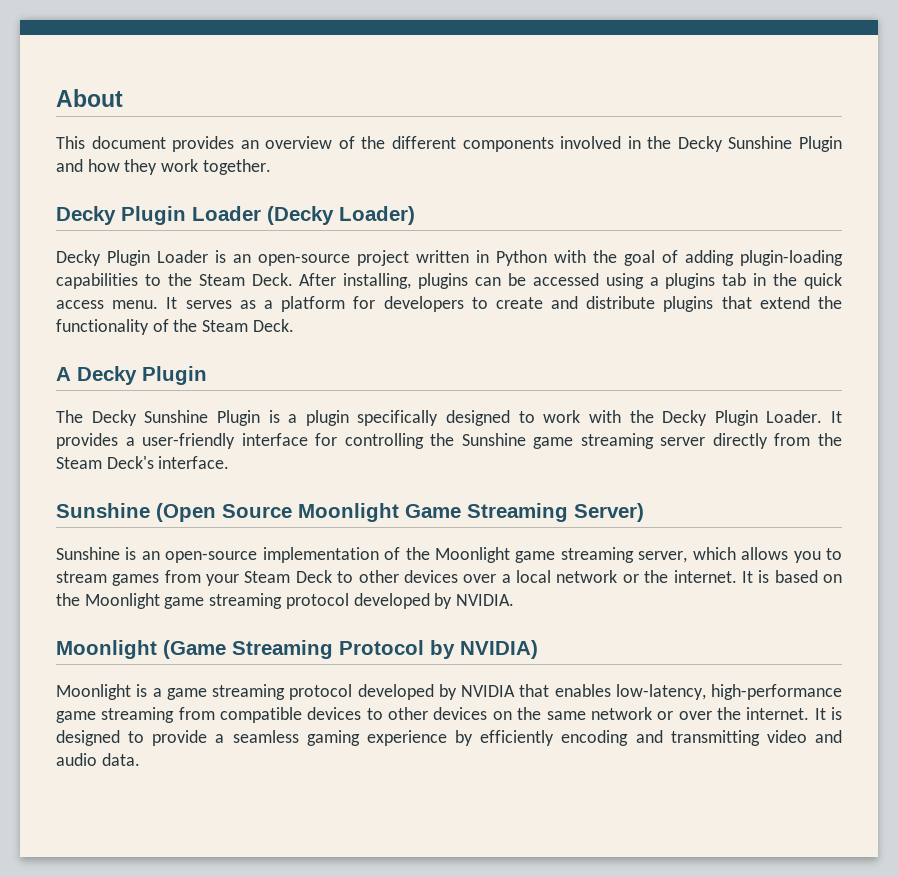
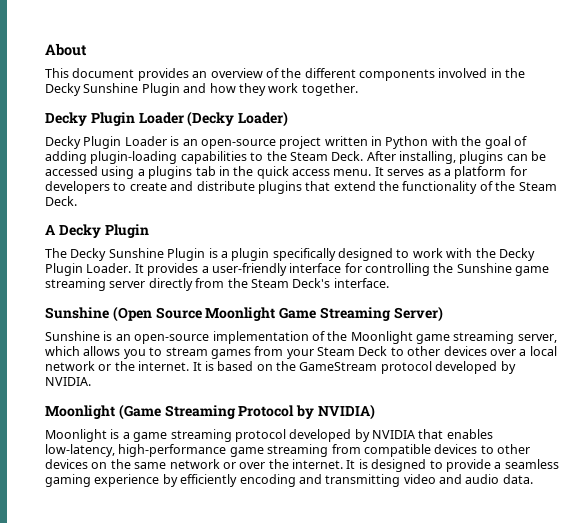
- It is based on the Moonlight game streaming protocol developed by NVIDIA.
+ It is based on the GameStream protocol developed by NVIDIA.

